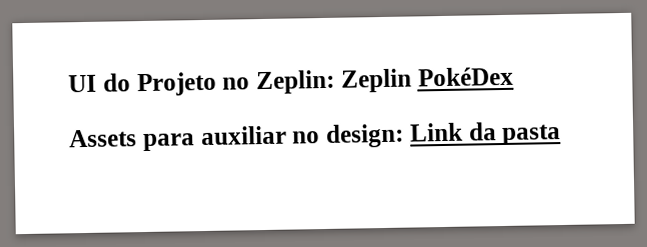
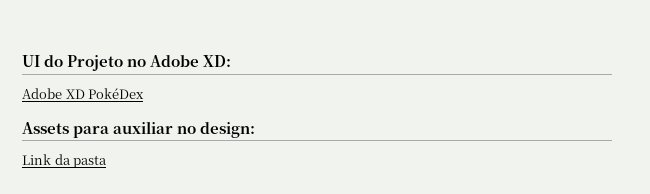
- UI do Projeto no Zeplin: Zeplin PokéDex
+ UI do Projeto no Adobe XD:
+ Adobe XD PokéDex
- Assets para auxiliar no design: Link da pasta
+ Assets para auxiliar no design:
+ Link da pasta

